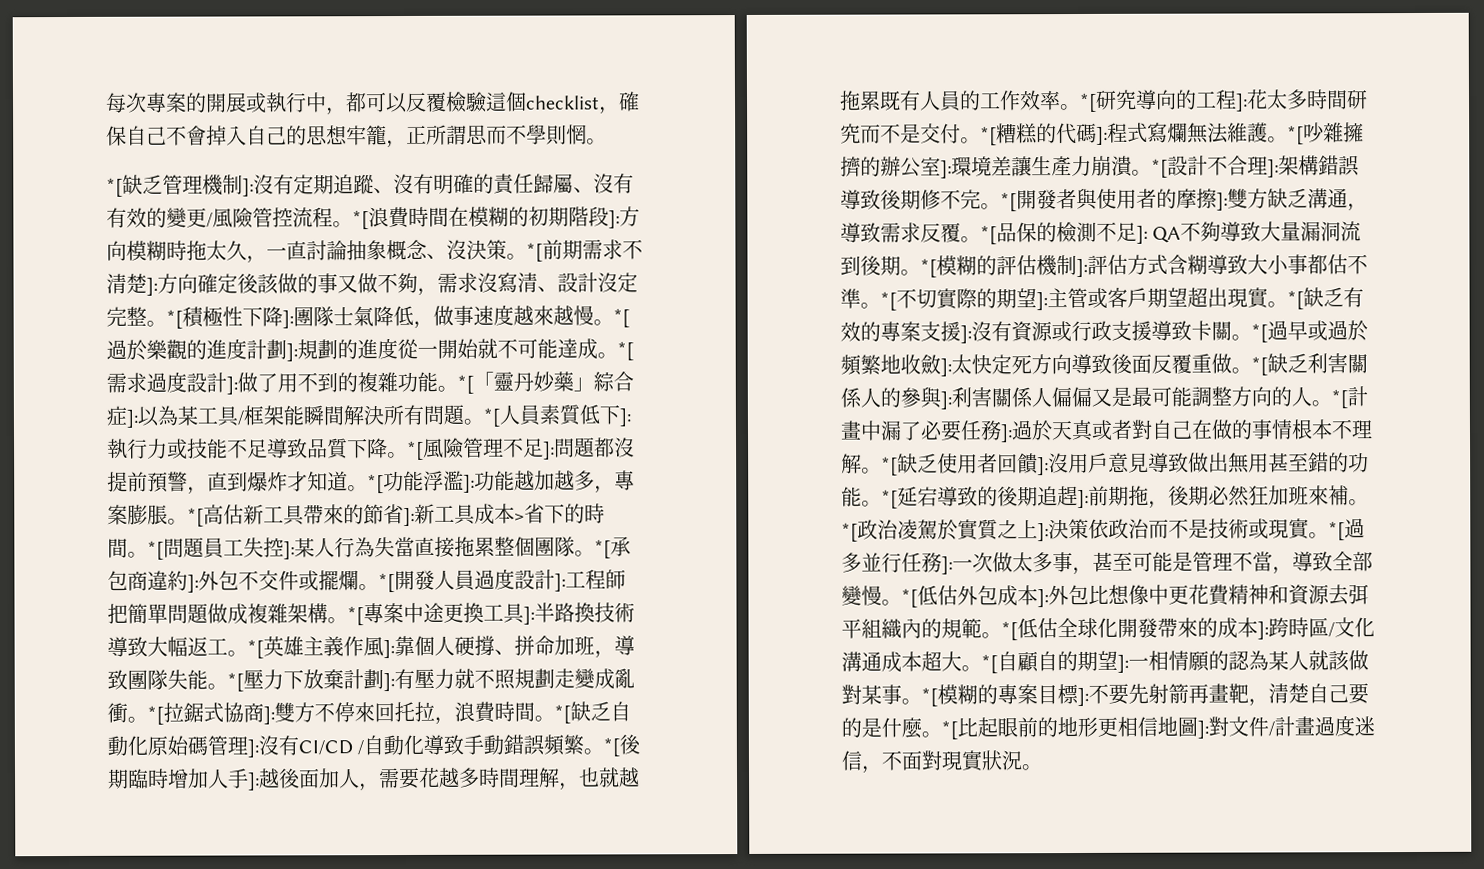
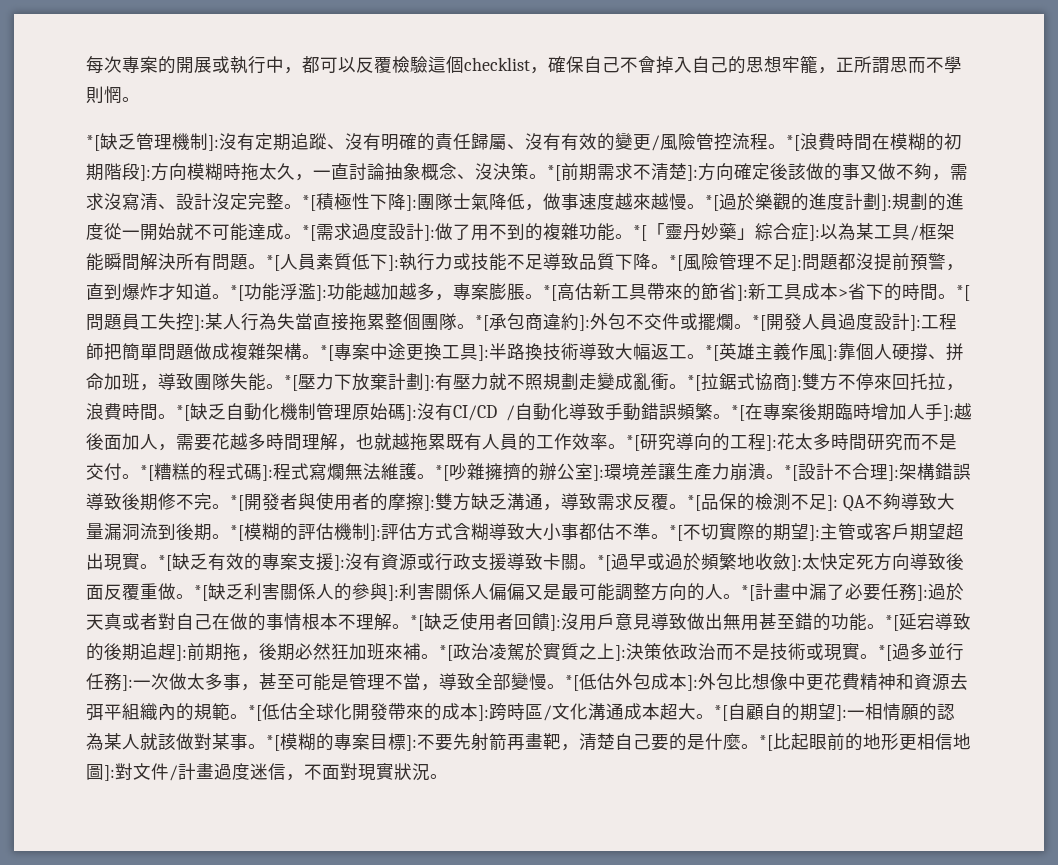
- *[缺乏自動化原始碼管理]:沒有CI/CD /自動化導致手動錯誤頻繁。
+ *[缺乏自動化機制管理原始碼]:沒有CI/CD /自動化導致手動錯誤頻繁。
- *[後期臨時增加人手]:越後面加人，需要花越多時間理解，也就越拖累既有人員的工作效率。
+ *[在專案後期臨時增加人手]:越後面加人，需要花越多時間理解，也就越拖累既有人員的工作效率。
- *[糟糕的代碼]:程式寫爛無法維護。
+ *[糟糕的程式碼]:程式寫爛無法維護。

